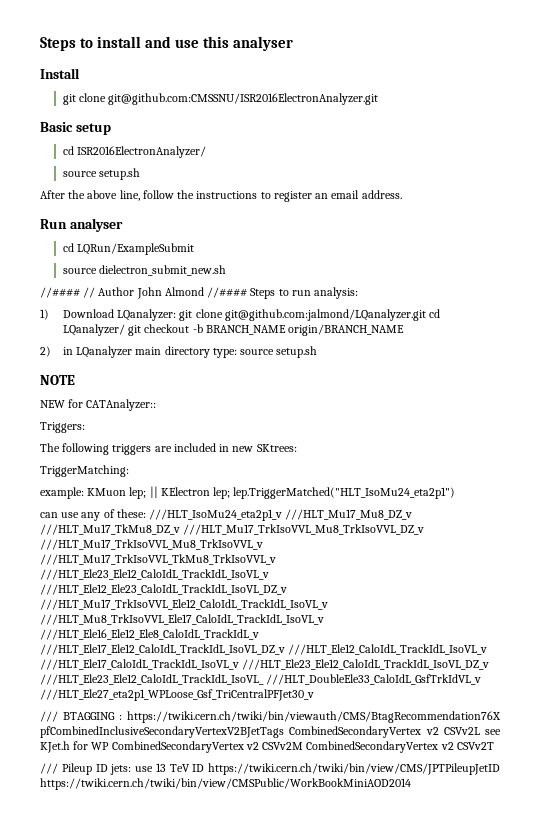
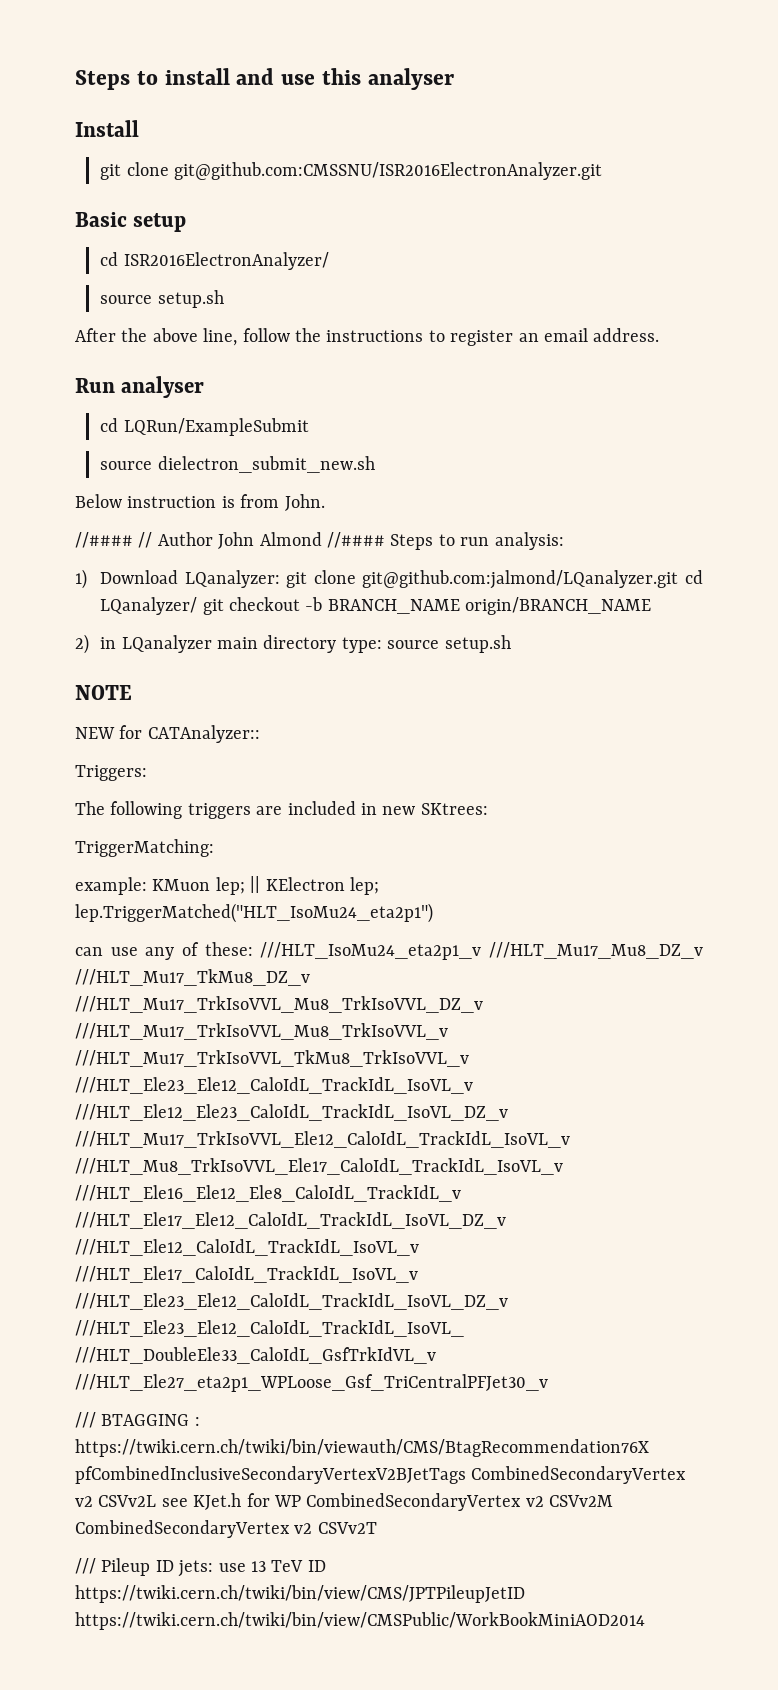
+ Below instruction is from John.

